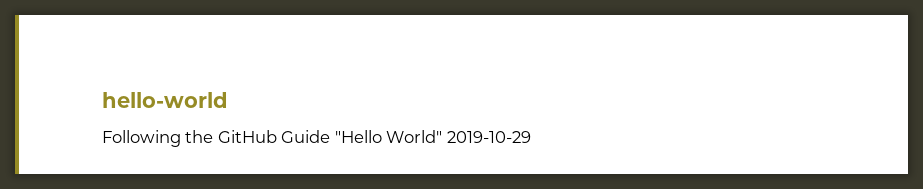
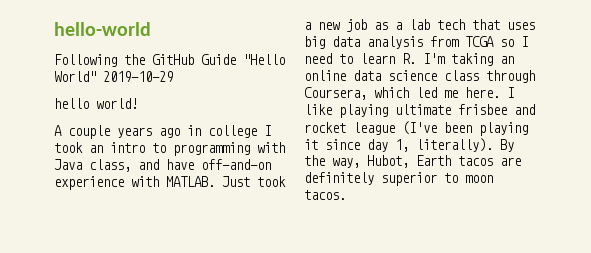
+ hello world!
+ A couple years ago in college I took an intro to programming with Java class, and have off-and-on experience with MATLAB. Just took a new job as a lab tech that uses big data analysis from TCGA so I need to learn R. I'm taking an online data science class through Coursera, which led me here. I like playing ultimate frisbee and rocket league (I've been playing it since day 1, literally). By the way, Hubot, Earth tacos are definitely superior to moon tacos.

